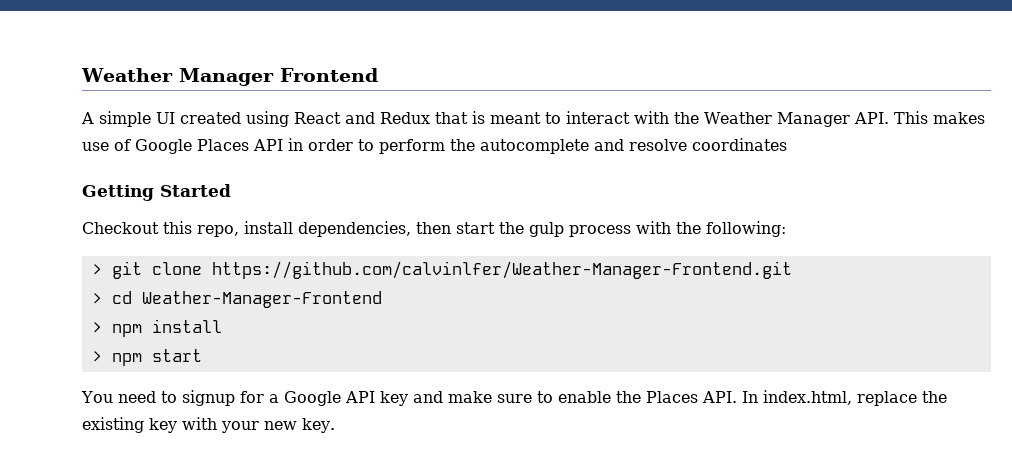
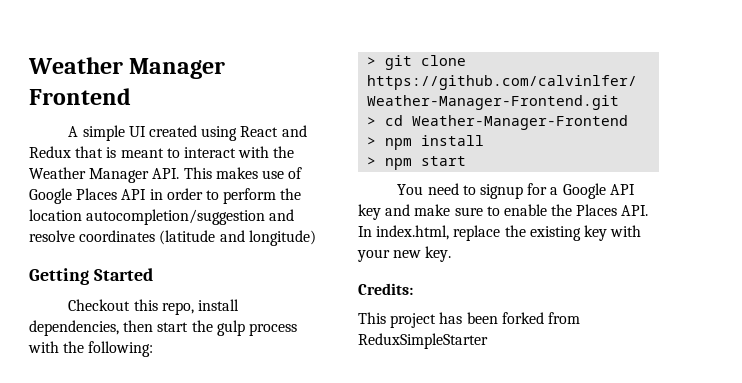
- A simple UI created using React and Redux that is meant to interact with the Weather Manager API. This makes use of Google Places API in order to perform the autocomplete and resolve coordinates
+ A simple UI created using React and Redux that is meant to interact with the Weather Manager API. This makes use of Google Places API in order to perform the location autocompletion/suggestion and resolve coordinates (latitude and longitude)
+ Credits:
+ This project has been forked from ReduxSimpleStarter

